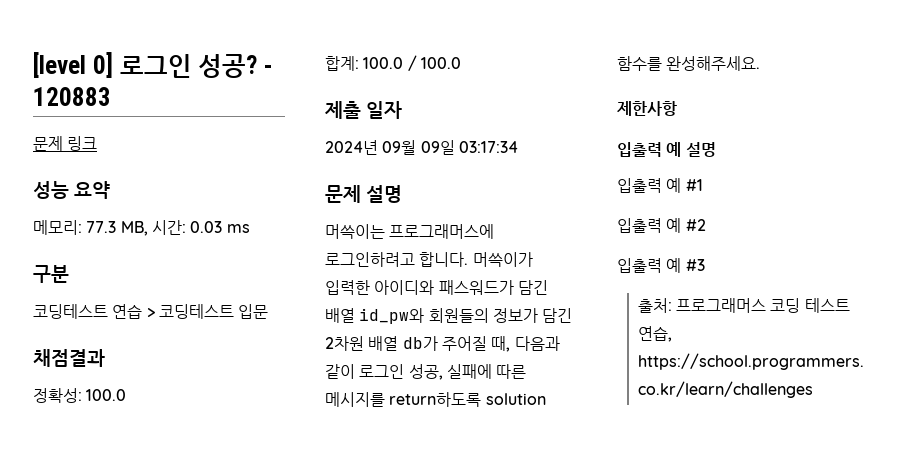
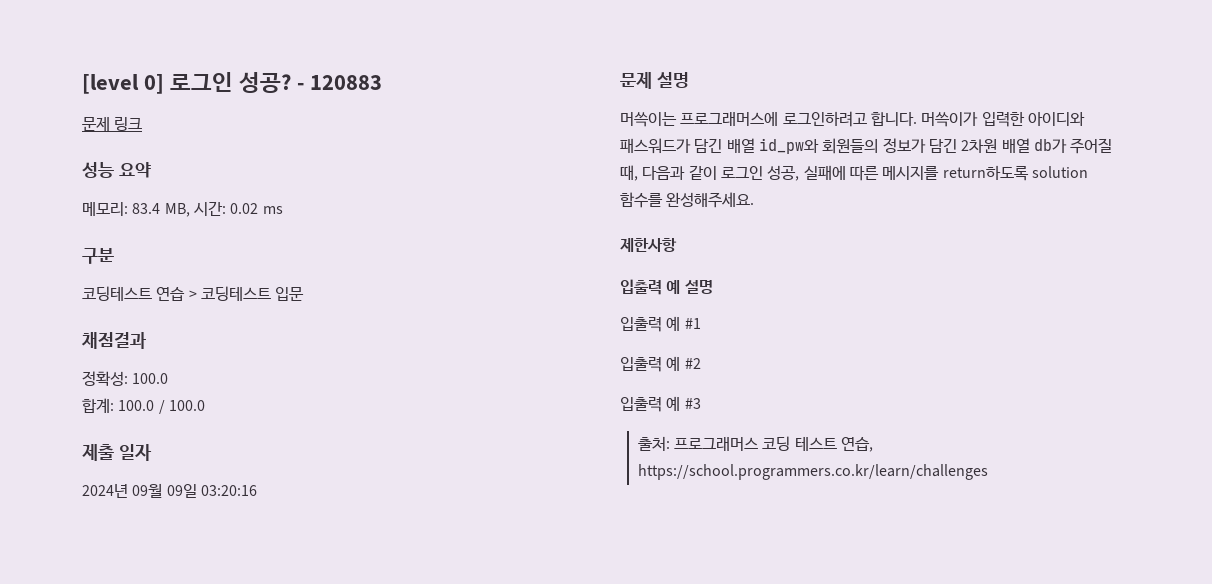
- 메모리: 77.3 MB, 시간: 0.03 ms
+ 메모리: 83.4 MB, 시간: 0.02 ms
- 2024년 09월 09일 03:17:34
+ 2024년 09월 09일 03:20:16

